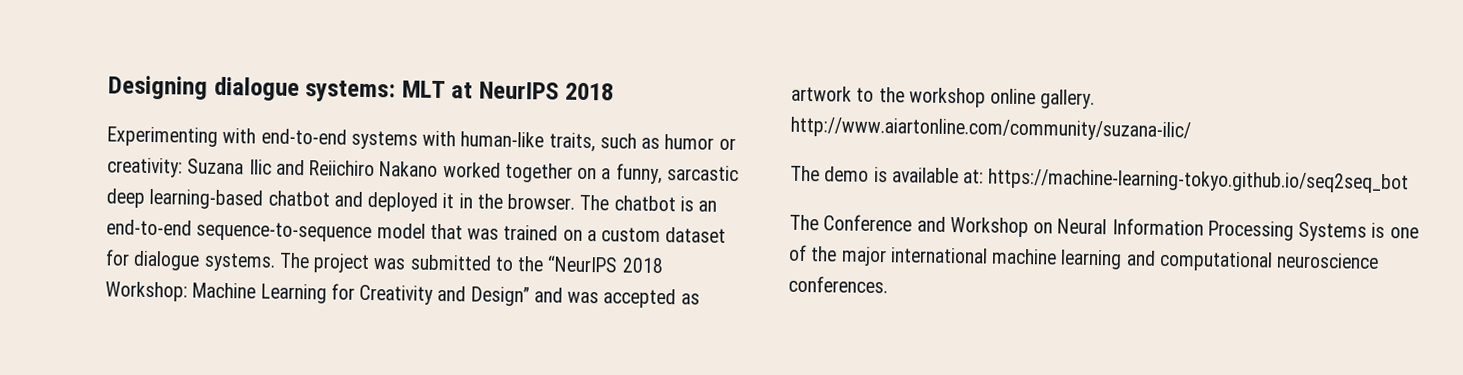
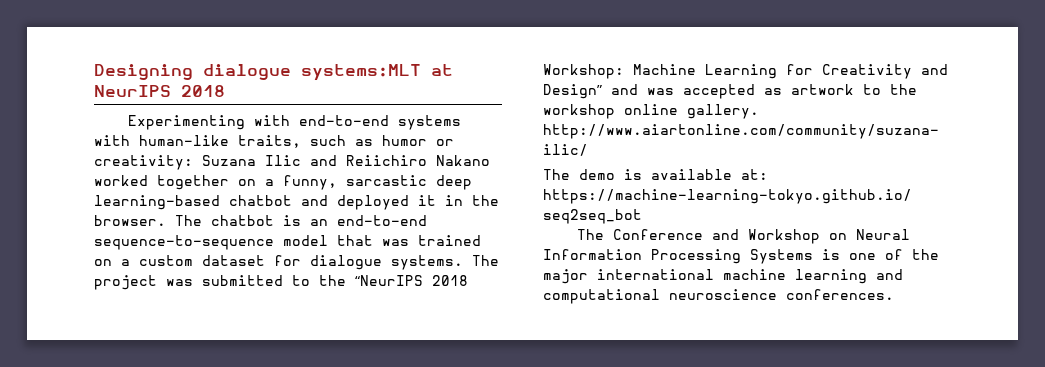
- Designing dialogue systems: MLT at NeurIPS 2018
+ Designing dialogue systems:MLT at NeurIPS 2018

